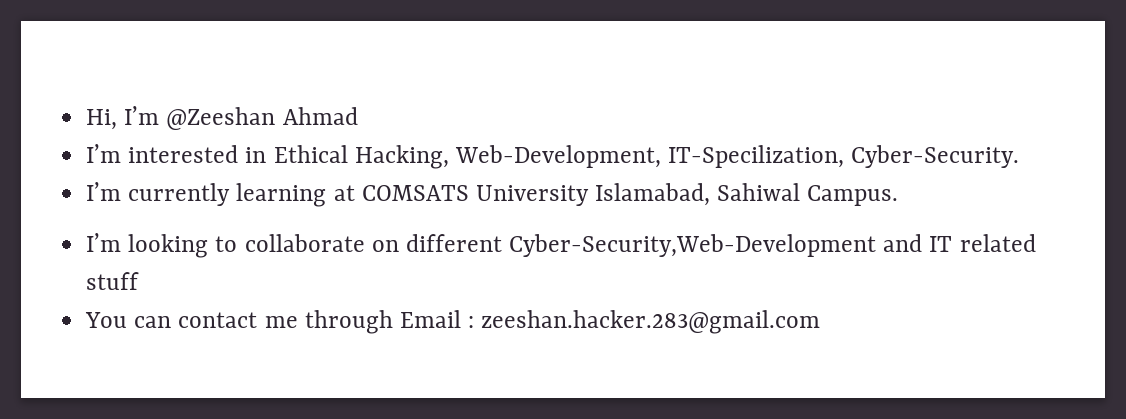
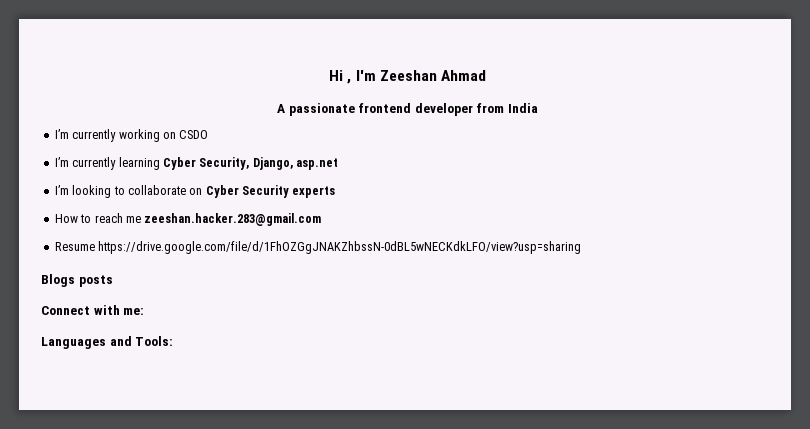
- Hi, I’m @Zeeshan Ahmad
- I’m interested in Ethical Hacking, Web-Development, IT-Specilization, Cyber-Security.
- I’m currently learning at COMSATS University Islamabad, Sahiwal Campus.
+ Hi , I'm Zeeshan Ahmad
+ A passionate frontend developer from India
+ I’m currently working on CSDO
+ I’m currently learning Cyber Security, Django, asp.net
- I’m looking to collaborate on different Cyber-Security,Web-Development and IT related stuff
- You can contact me through Email : zeeshan.hacker.283@gmail.com
+ I’m looking to collaborate on Cyber Security experts
+ How to reach me zeeshan.hacker.283@gmail.com
+ Resume https://drive.google.com/file/d/1FhOZGgJNAKZhbssN-0dBL5wNECKdkLFO/view?usp=sharing
+ Blogs posts
+ Connect with me:
+ Languages and Tools:

